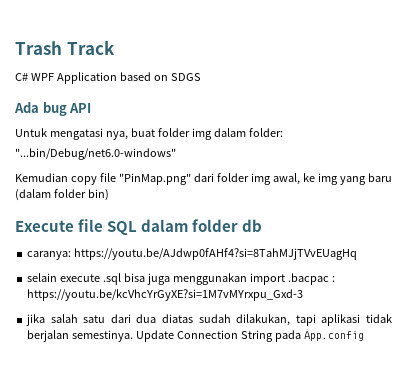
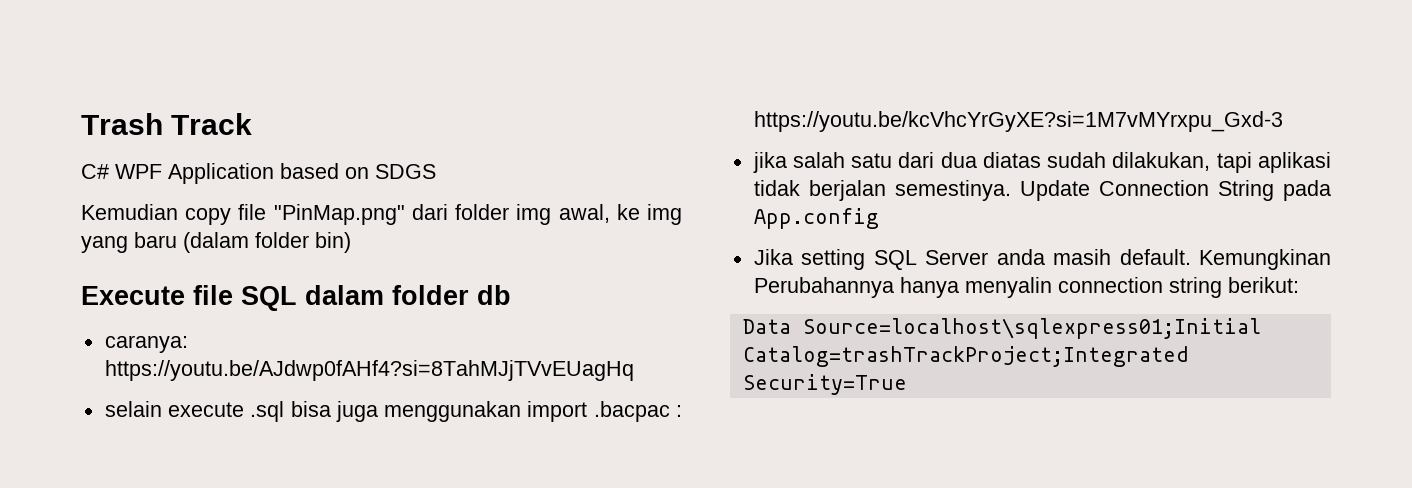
- Ada bug API
- Untuk mengatasi nya, buat folder img dalam folder:
- "...bin/Debug/net6.0-windows"
+ Jika setting SQL Server anda masih default. Kemungkinan Perubahannya hanya menyalin connection string berikut:
+ Data Source=localhost\sqlexpress01;Initial Catalog=trashTrackProject;Integrated Security=True

